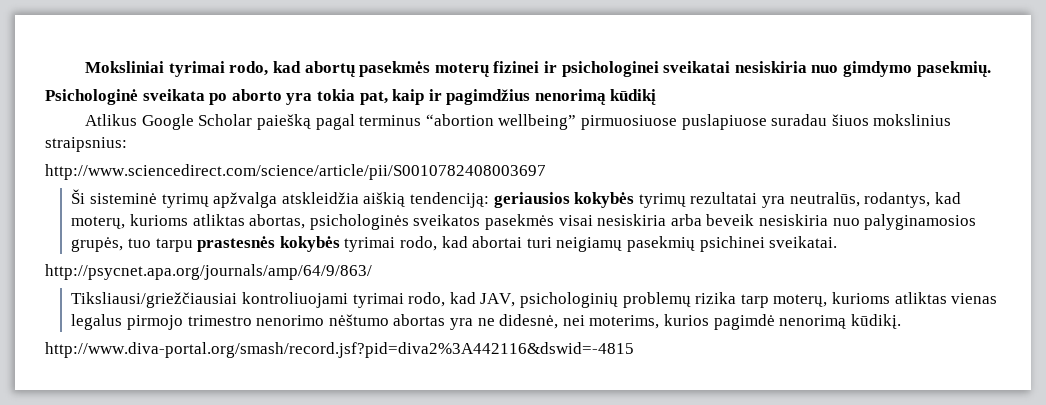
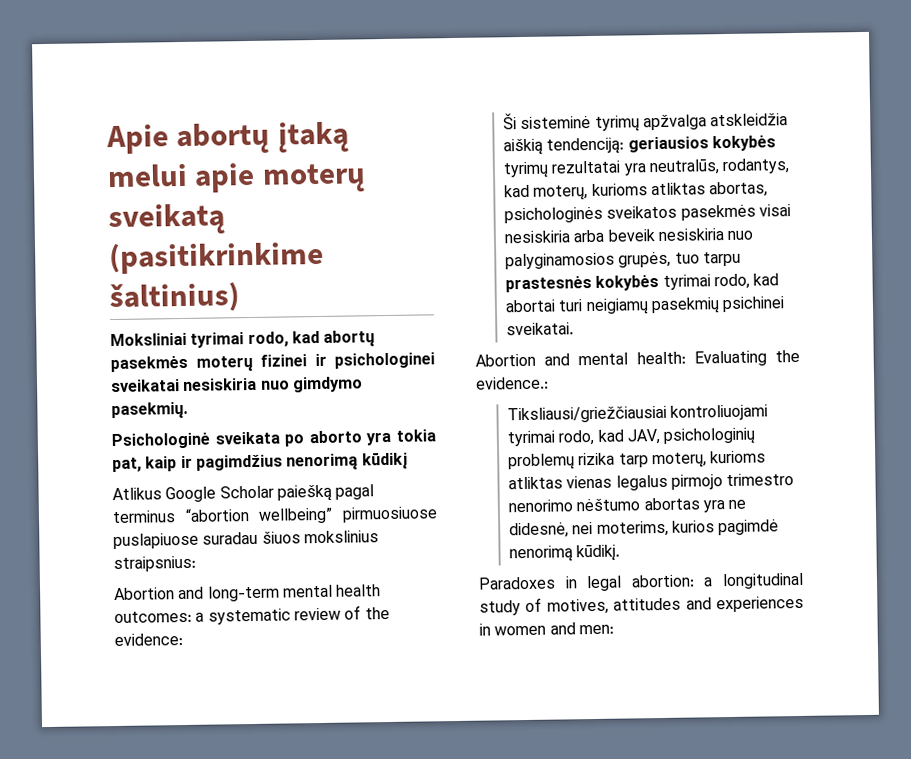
+ Apie abortų įtaką melui apie moterų sveikatą (pasitikrinkime šaltinius)
- http://www.sciencedirect.com/science/article/pii/S0010782408003697
+ Abortion and long-term mental health outcomes: a systematic review of the evidence:
- http://psycnet.apa.org/journals/amp/64/9/863/
+ Abortion and mental health: Evaluating the evidence.:
- http://www.diva-portal.org/smash/record.jsf?pid=diva2%3A442116&dswid=-4815
+ Paradoxes in legal abortion: a longitudinal study of motives, attitudes and experiences in women and men:

